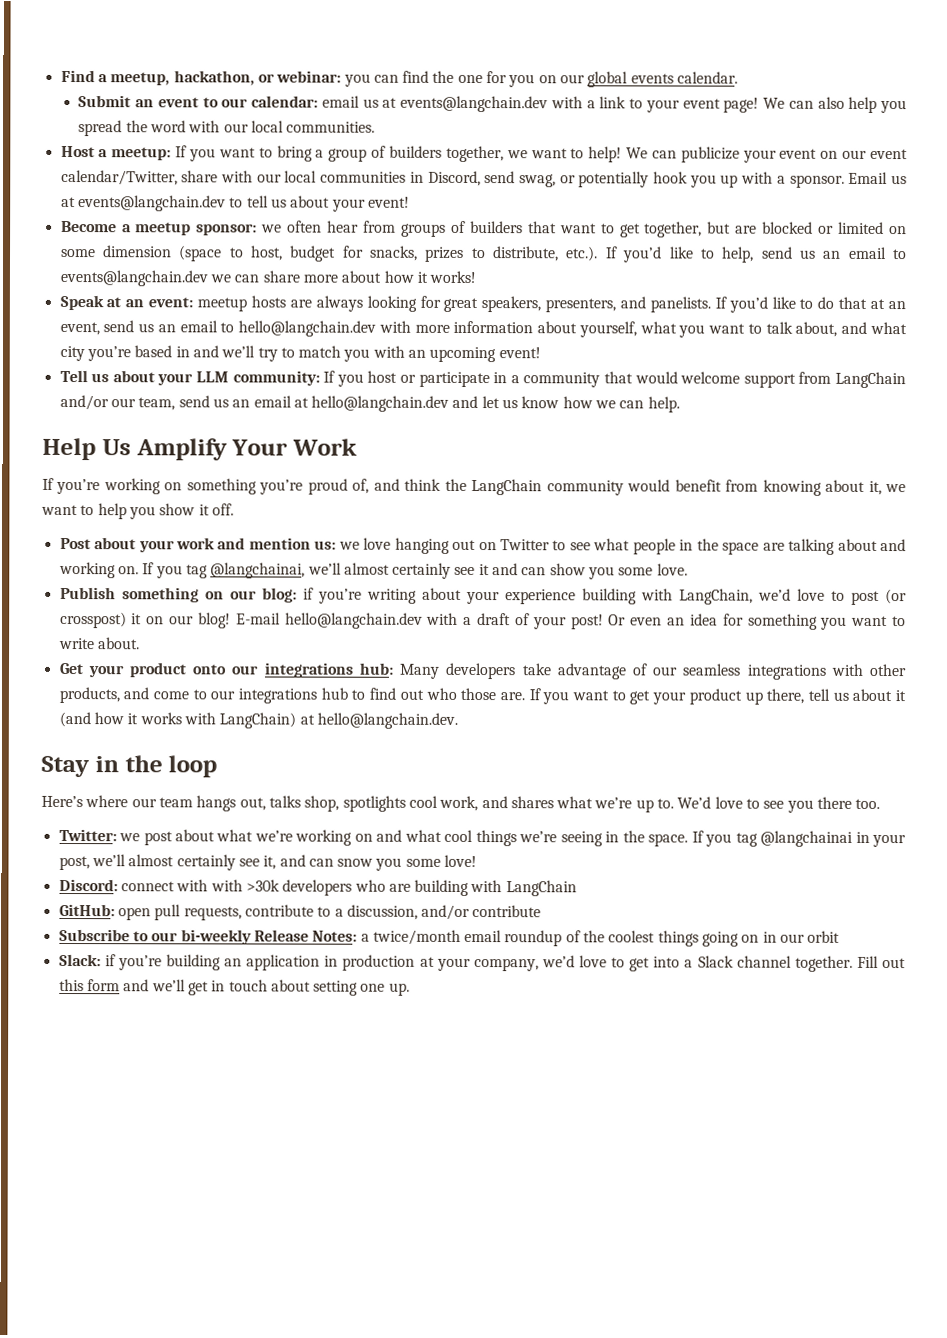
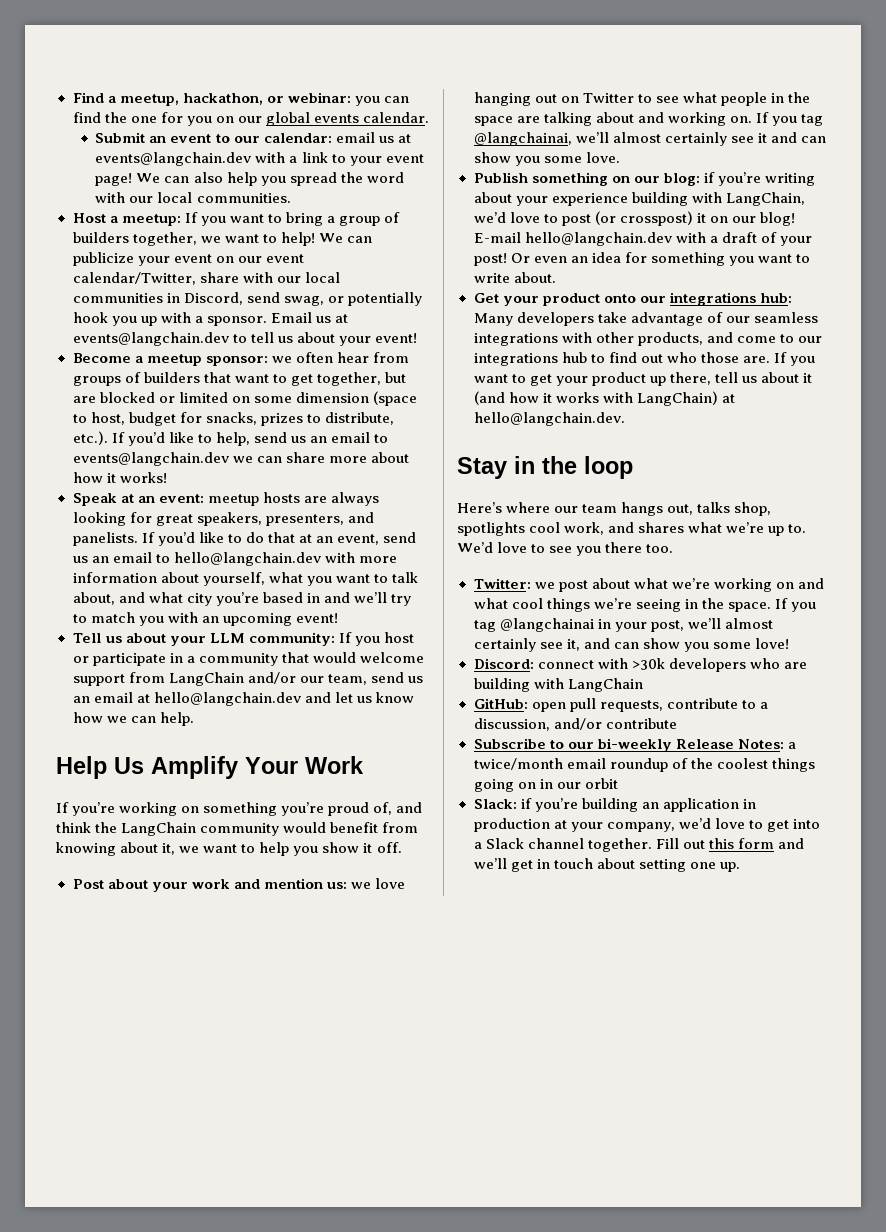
- If you tag @langchainai in your post, we’ll almost certainly see it, and can snow you some love!
+ If you tag @langchainai in your post, we’ll almost certainly see it, and can show you some love!
- Discord: connect with with >30k developers who are building with LangChain
+ Discord: connect with >30k developers who are building with LangChain

